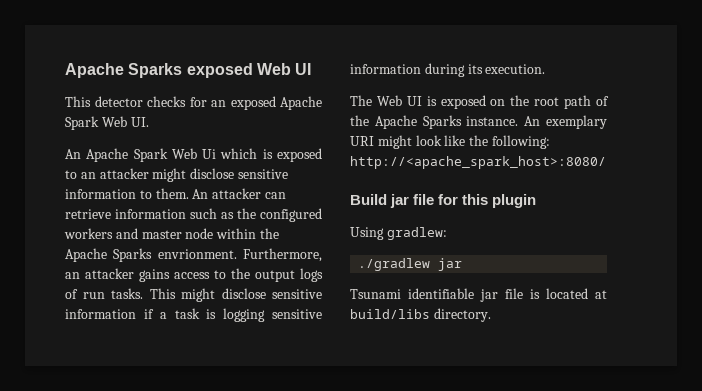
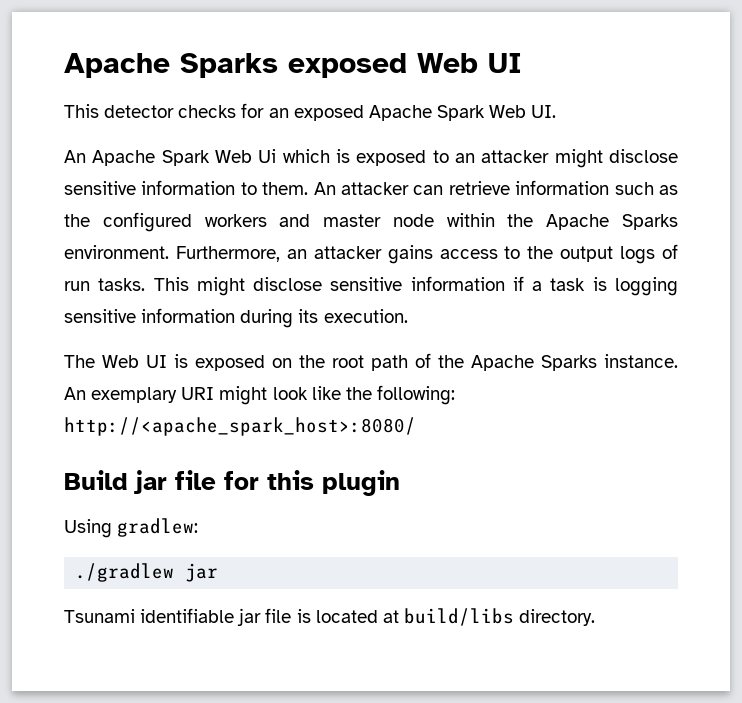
- An attacker can retrieve information such as the configured workers and master node within the Apache Sparks envrionment.
+ An attacker can retrieve information such as the configured workers and master node within the Apache Sparks environment.

